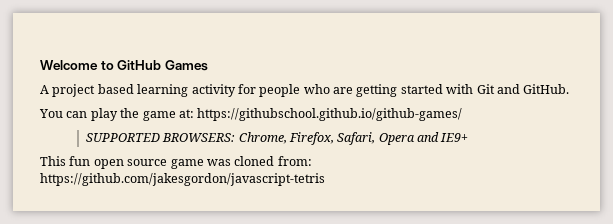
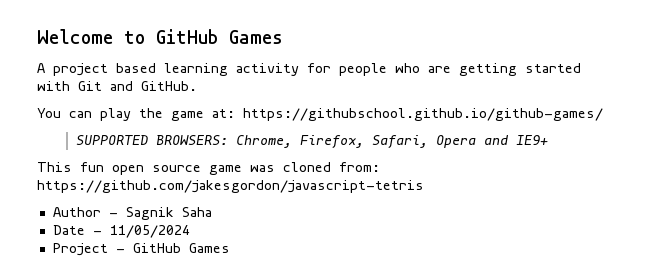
+ Author - Sagnik Saha
+ Date - 11/05/2024
+ Project - GitHub Games

